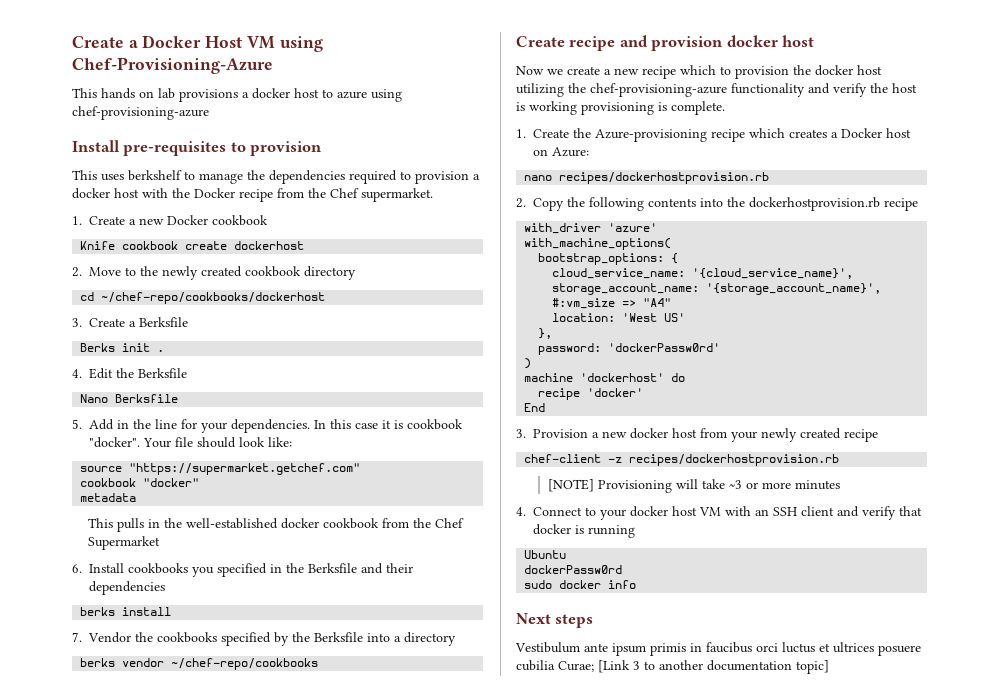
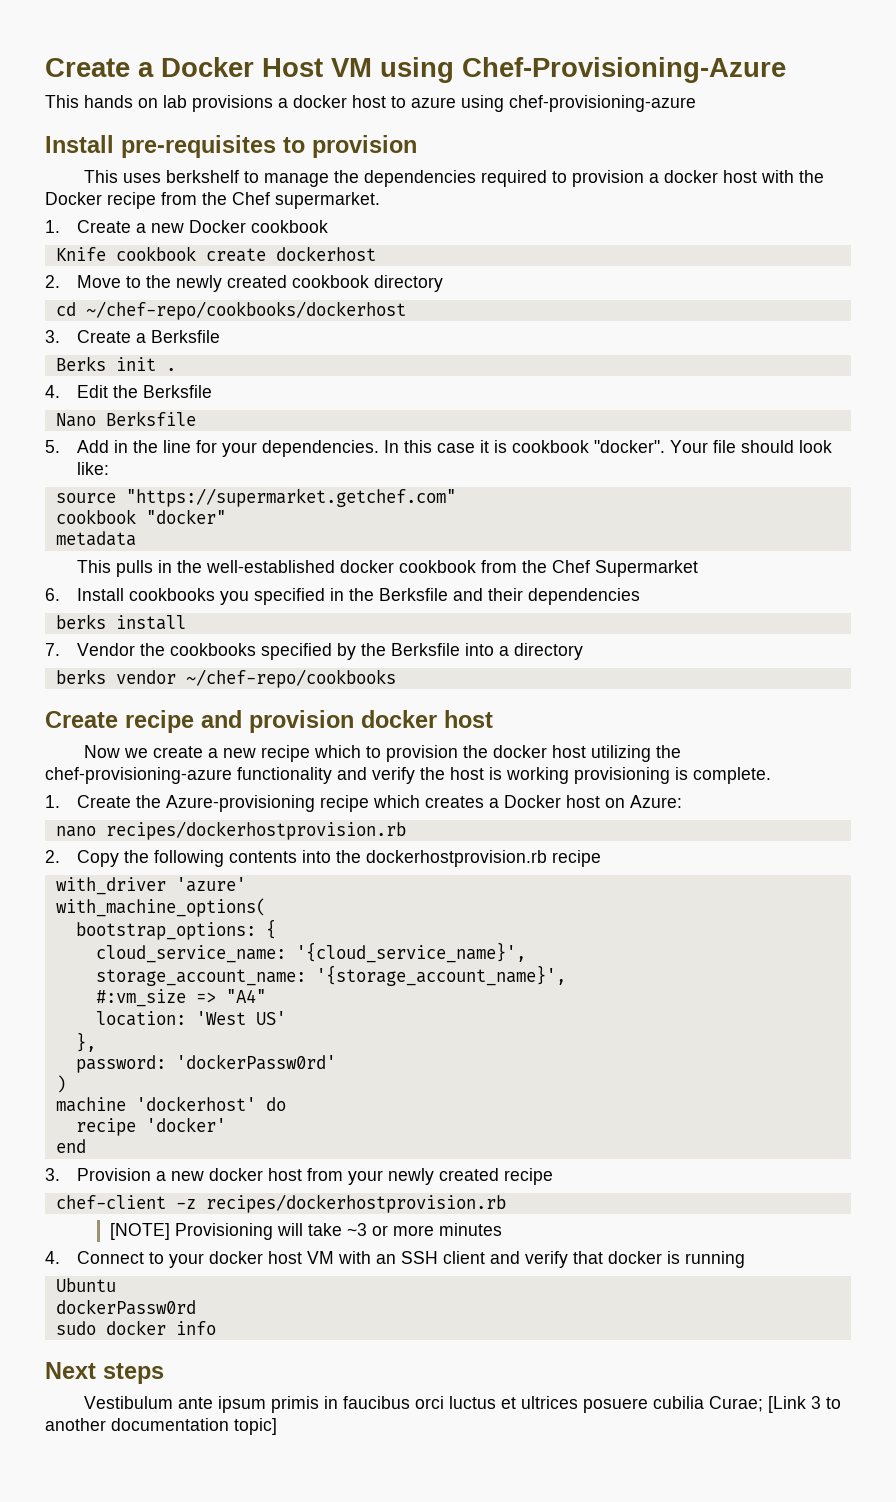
- End
+ end

